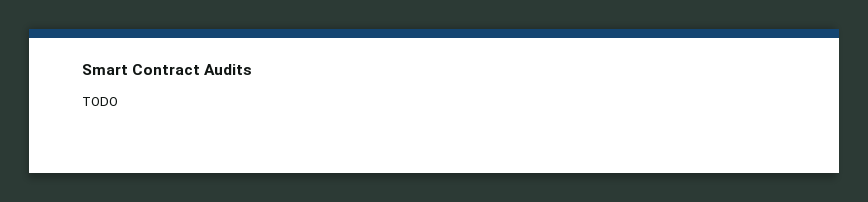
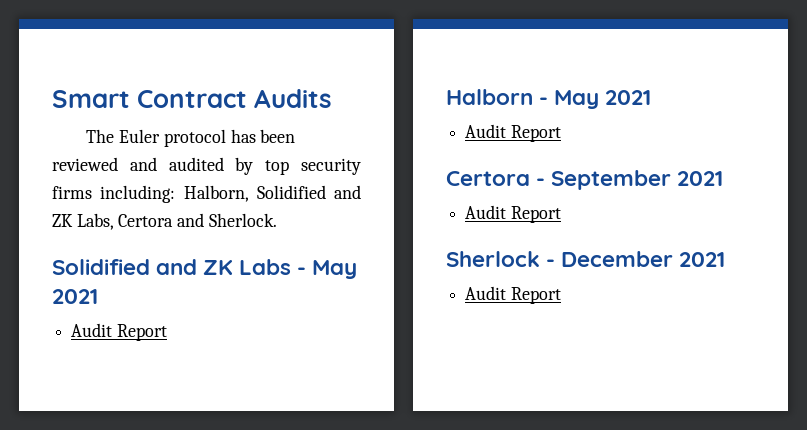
- TODO
+ The Euler protocol has been reviewed and audited by top security firms including: Halborn, Solidified and ZK Labs, Certora and Sherlock.
+ Solidified and ZK Labs - May 2021
+ Audit Report
+ Halborn - May 2021
+ Audit Report
+ Certora - September 2021
+ Audit Report
+ Sherlock - December 2021
+ Audit Report

